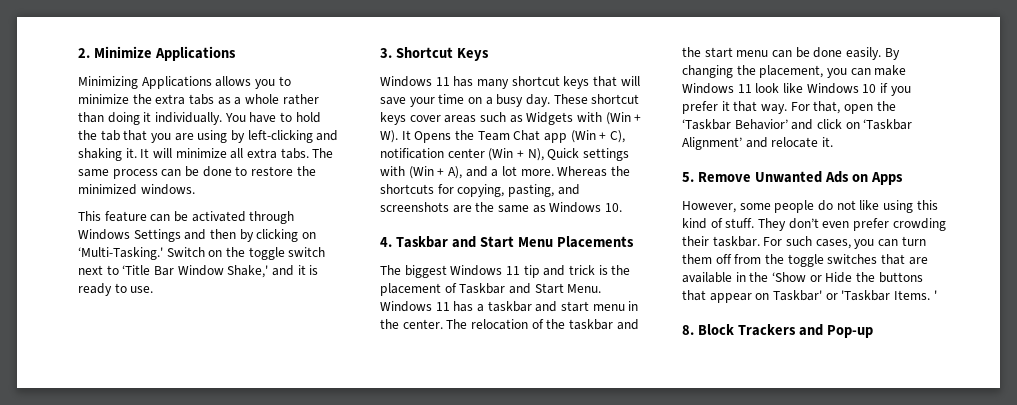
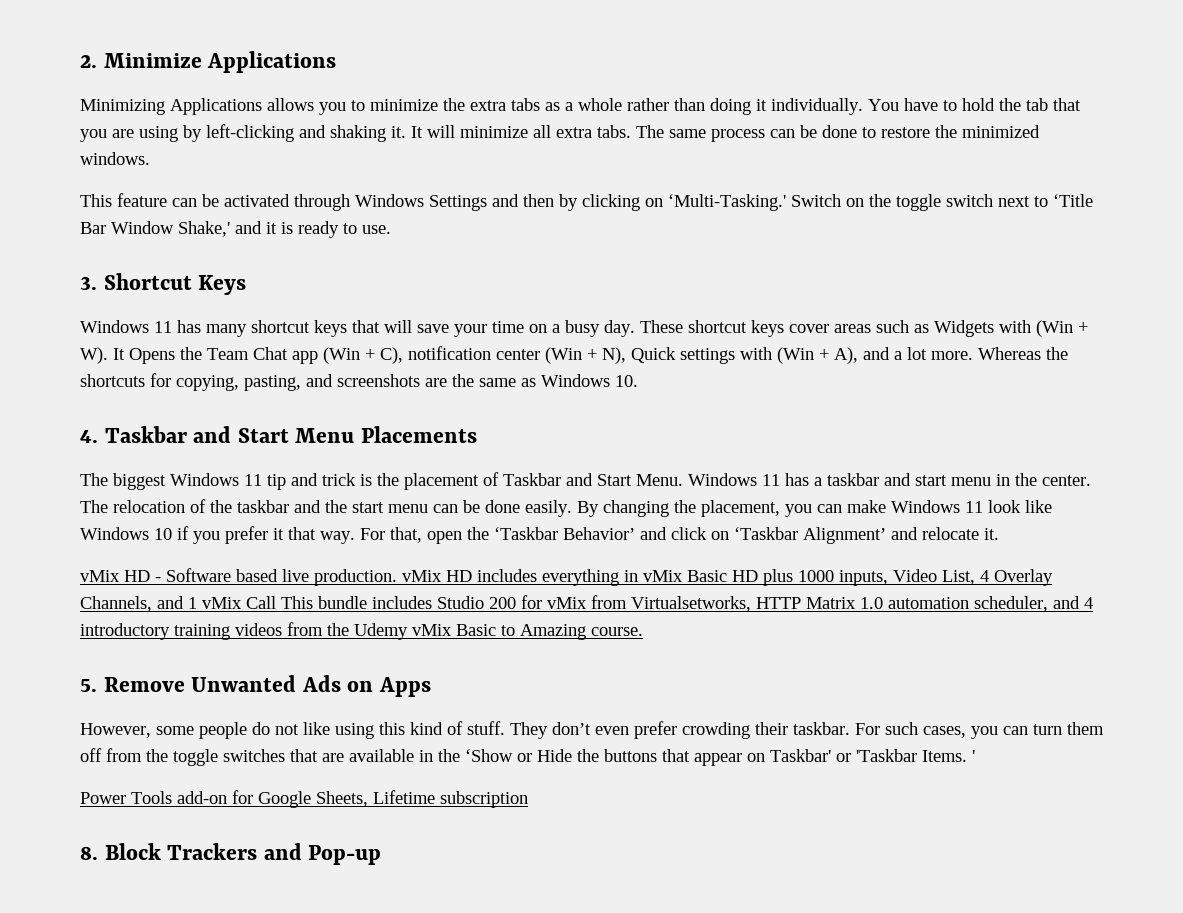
+ vMix HD - Software based live production. vMix HD includes everything in vMix Basic HD plus 1000 inputs, Video List, 4 Overlay Channels, and 1 vMix Call This bundle includes Studio 200 for vMix from Virtualsetworks, HTTP Matrix 1.0 automation scheduler, and 4 introductory training videos from the Udemy vMix Basic to Amazing course.
+ Power Tools add-on for Google Sheets, Lifetime subscription

